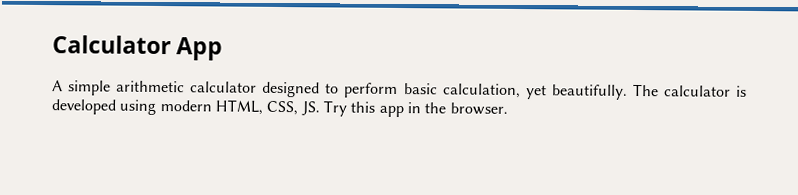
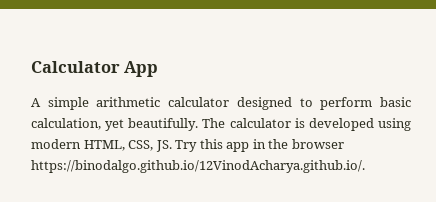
- The calculator is developed using modern HTML, CSS, JS. Try this app in the browser.
+ The calculator is developed using modern HTML, CSS, JS. Try this app in the browser https://binodalgo.github.io/12VinodAcharya.github.io/.

